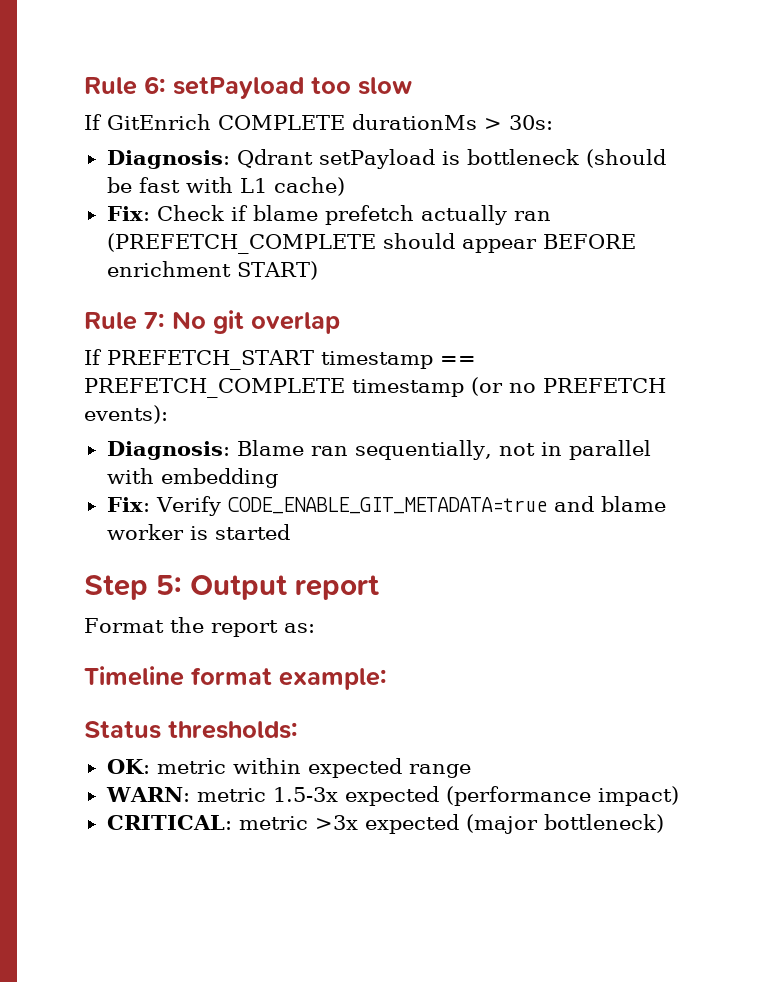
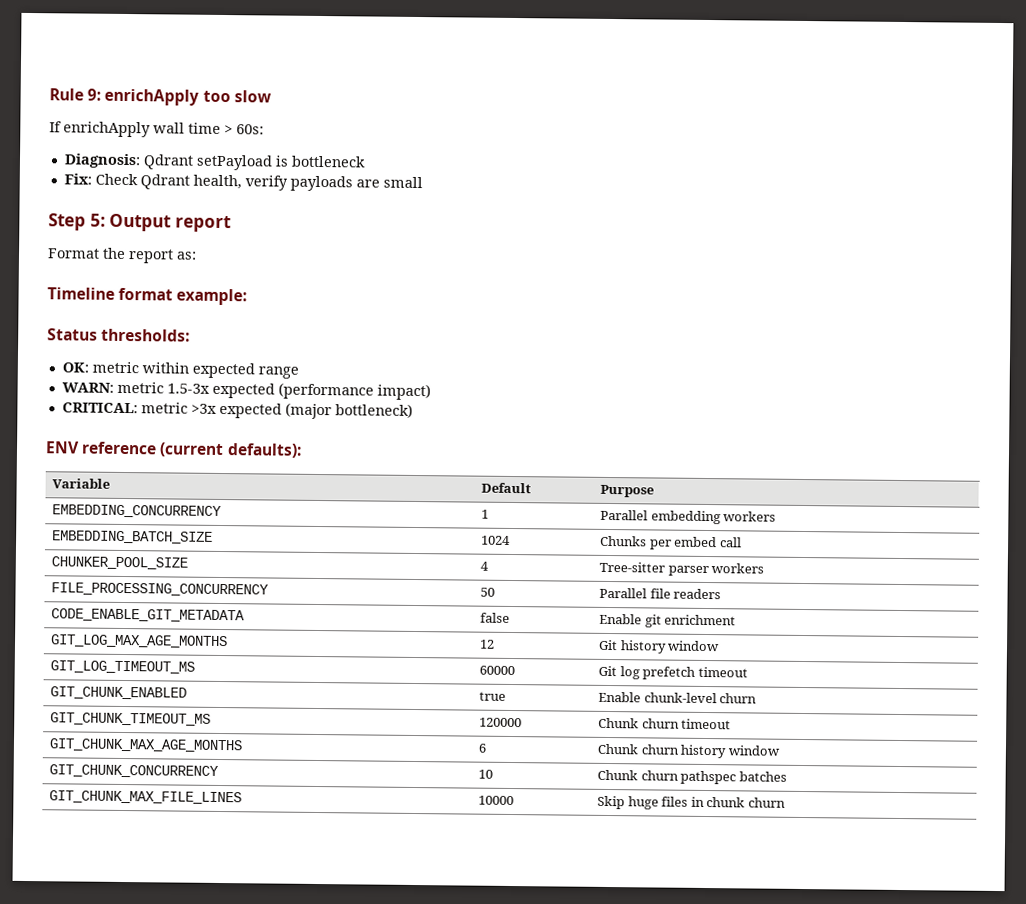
- Rule 6: setPayload too slow
+ Rule 9: enrichApply too slow
- If GitEnrich COMPLETE durationMs > 30s:
+ If enrichApply wall time > 60s:
- Diagnosis: Qdrant setPayload is bottleneck (should be fast with L1 cache)
- Fix: Check if blame prefetch actually ran (PREFETCH_COMPLETE should appear BEFORE enrichment START)
- Rule 7: No git overlap
- If PREFETCH_START timestamp == PREFETCH_COMPLETE timestamp (or no PREFETCH events):
- Diagnosis: Blame ran sequentially, not in parallel with embedding
- Fix: Verify CODE_ENABLE_GIT_METADATA=true and blame worker is started
+ Diagnosis: Qdrant setPayload is bottleneck
+ Fix: Check Qdrant health, verify payloads are small
+ ENV reference (current defaults):
+ Variable | Default | Purpose
+ EMBEDDING_CONCURRENCY | 1 | Parallel embedding workers
+ EMBEDDING_BATCH_SIZE | 1024 | Chunks per embed call
+ CHUNKER_POOL_SIZE | 4 | Tree-sitter parser workers
+ FILE_PROCESSING_CONCURRENCY | 50 | Parallel file readers
+ CODE_ENABLE_GIT_METADATA | false | Enable git enrichment
+ GIT_LOG_MAX_AGE_MONTHS | 12 | Git history window
+ GIT_LOG_TIMEOUT_MS | 60000 | Git log prefetch timeout
+ GIT_CHUNK_ENABLED | true | Enable chunk-level churn
+ GIT_CHUNK_TIMEOUT_MS | 120000 | Chunk churn timeout
+ GIT_CHUNK_MAX_AGE_MONTHS | 6 | Chunk churn history window
+ GIT_CHUNK_CONCURRENCY | 10 | Chunk churn pathspec batches
+ GIT_CHUNK_MAX_FILE_LINES | 10000 | Skip huge files in chunk churn

